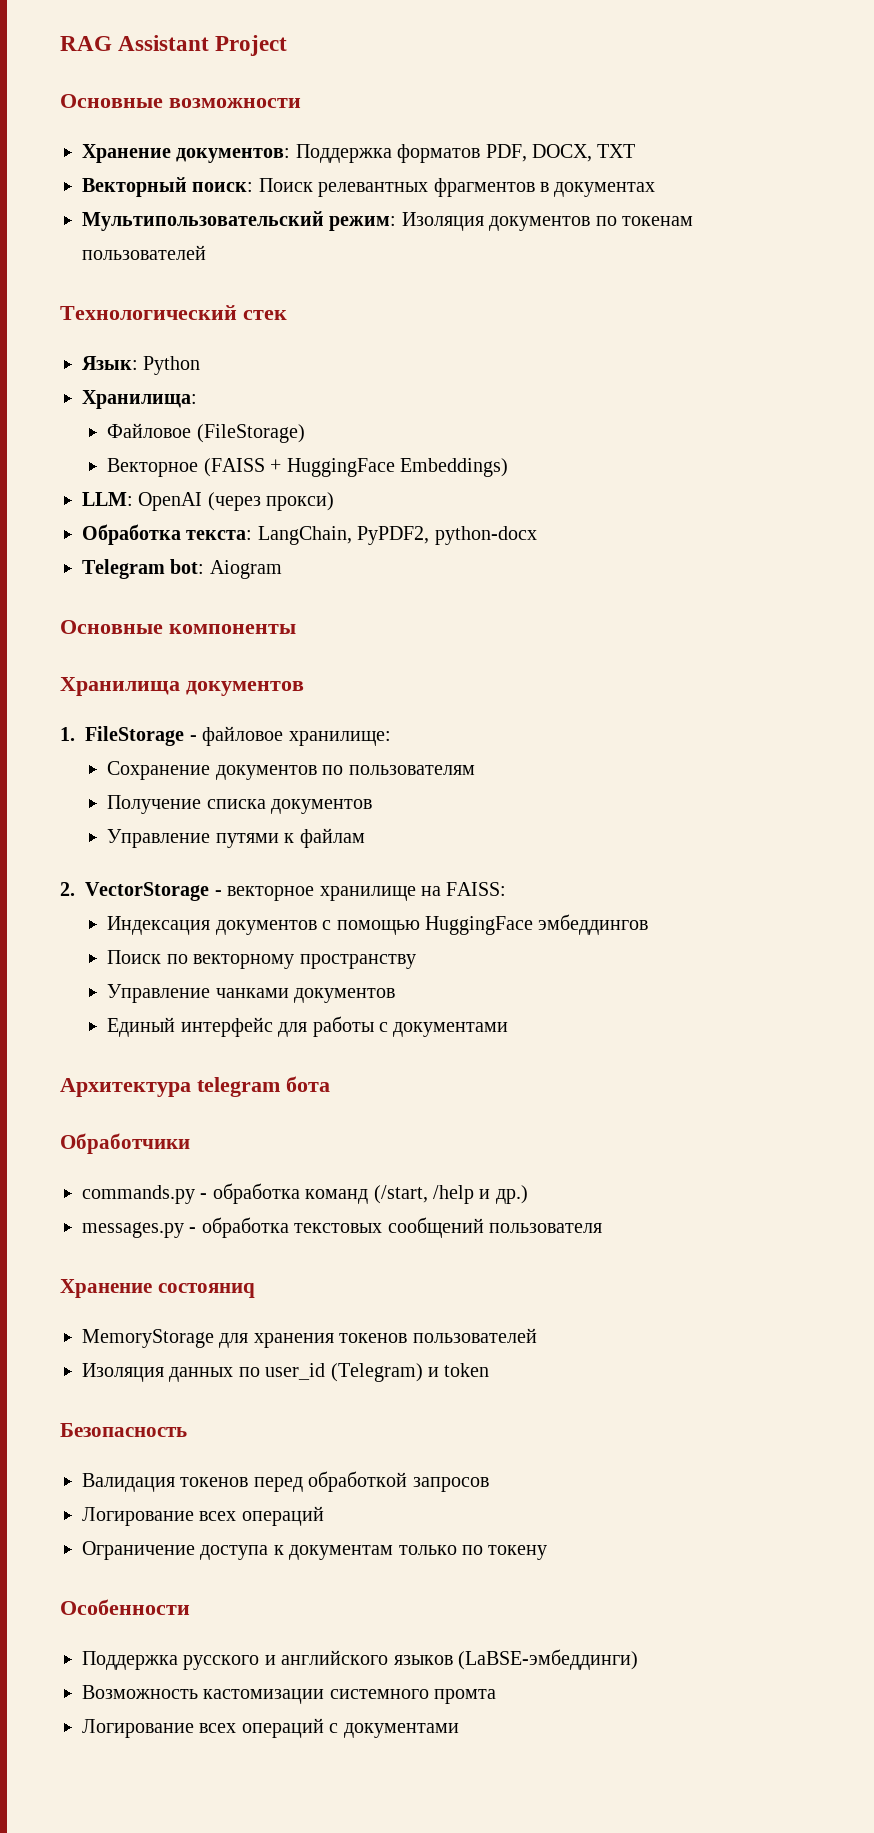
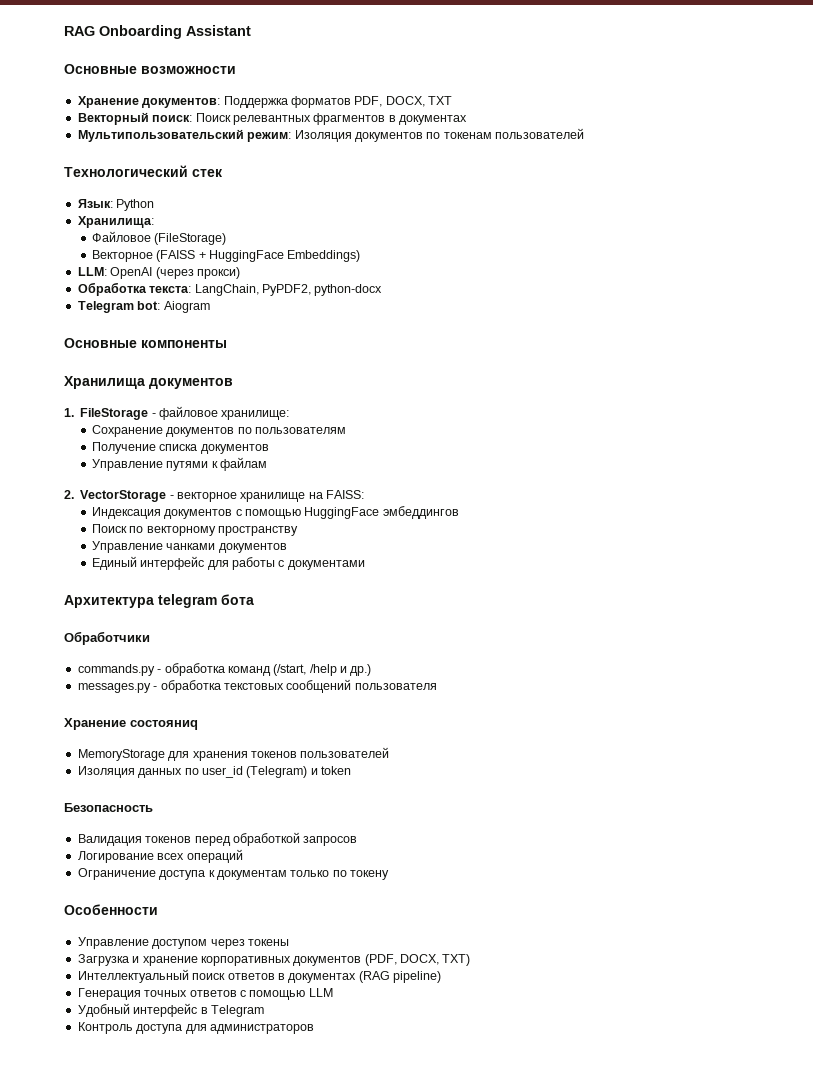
- RAG Assistant Project
+ RAG Onboarding Assistant
- Поддержка русского и английского языков (LaBSE-эмбеддинги)
- Возможность кастомизации системного промта
- Логирование всех операций с документами
+ Управление доступом через токены
+ Загрузка и хранение корпоративных документов (PDF, DOCX, TXT)
+ Интеллектуальный поиск ответов в документах (RAG pipeline)
+ Генерация точных ответов с помощью LLM
+ Удобный интерфейс в Telegram
+ Контроль доступа для администраторов

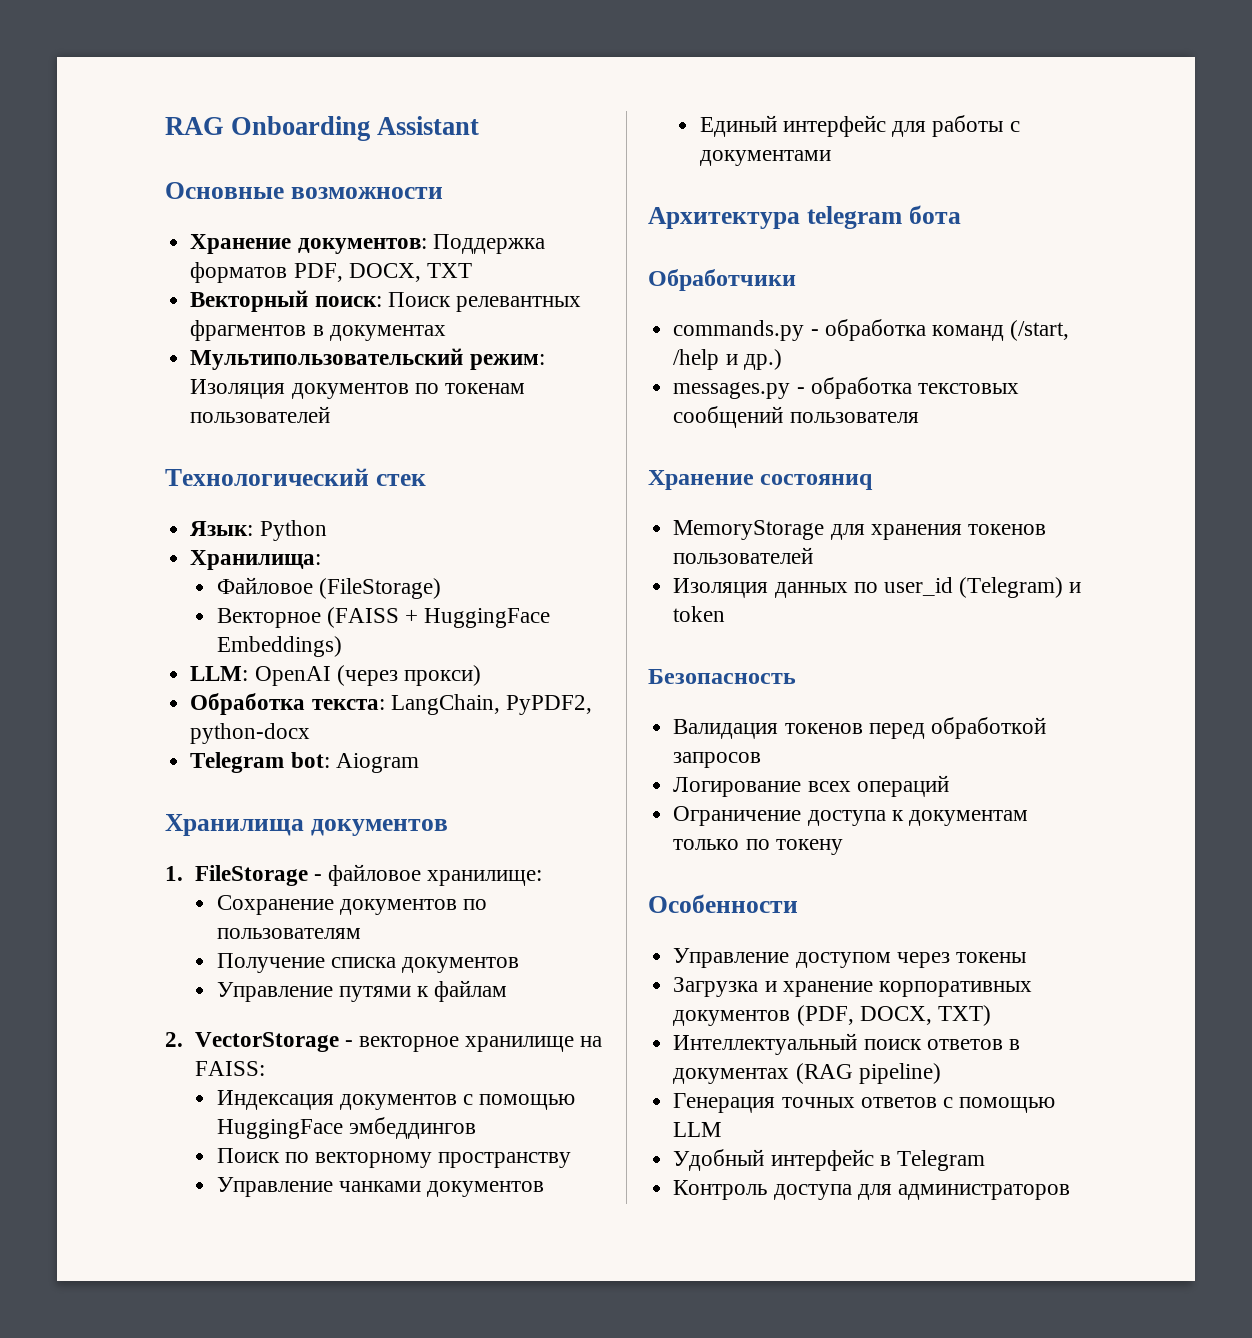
- Основные компоненты

